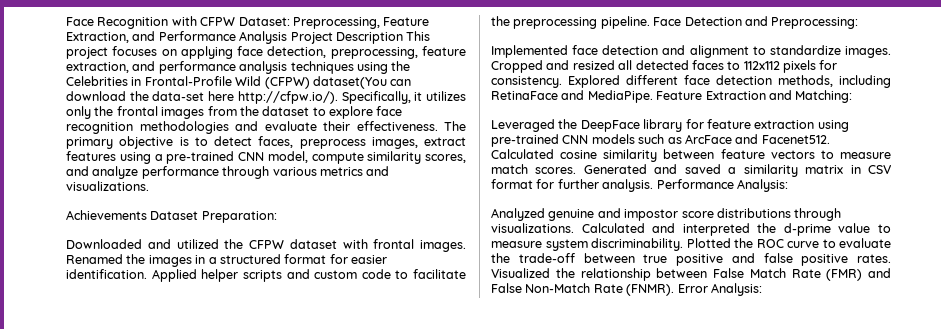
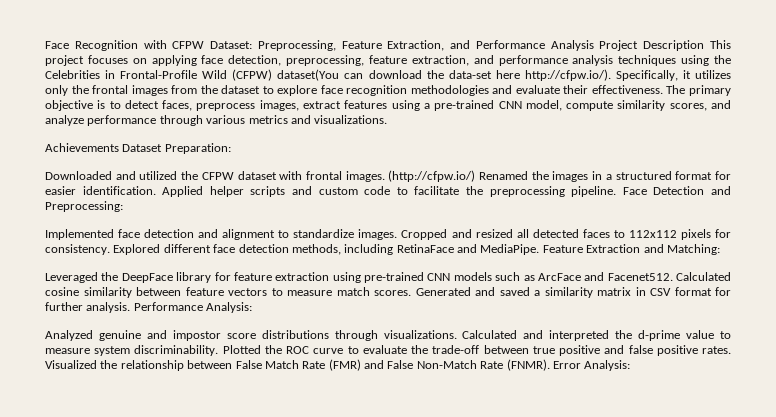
- Renamed the images in a structured format for easier identification.
+ (http://cfpw.io/) Renamed the images in a structured format for easier identification.

